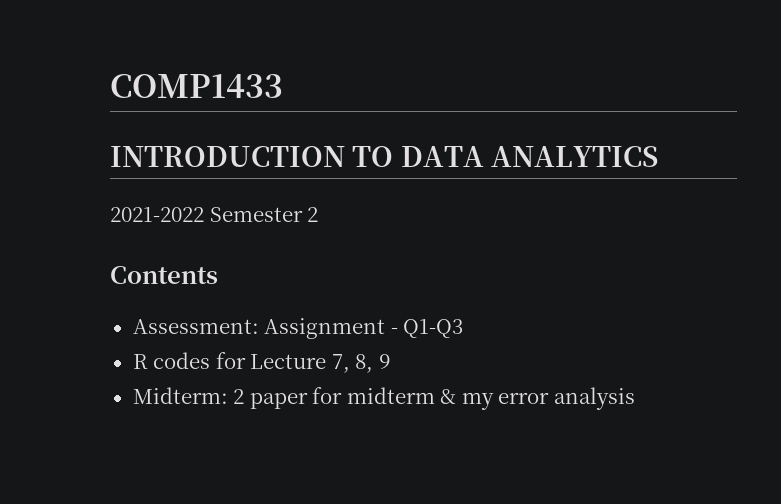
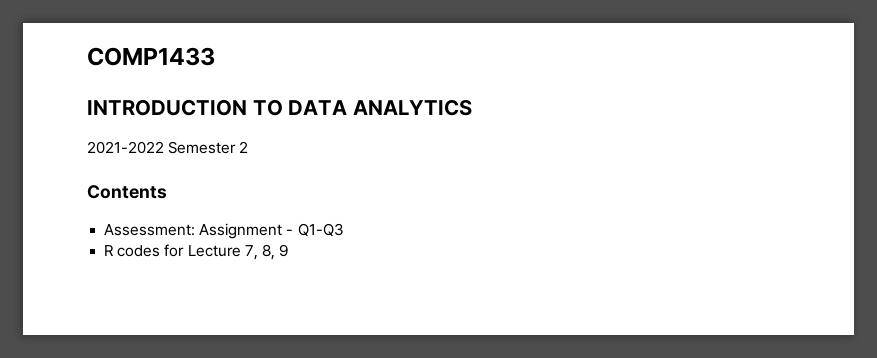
- Midterm: 2 paper for midterm & my error analysis

